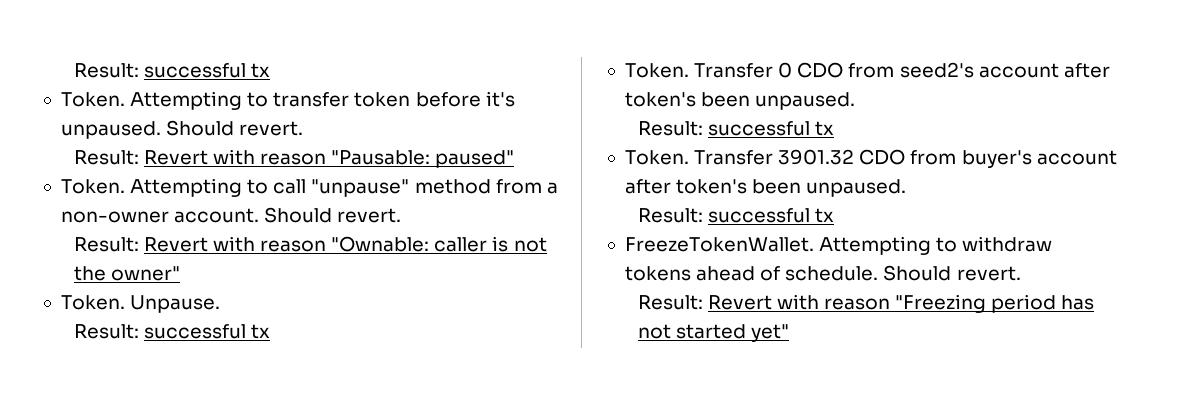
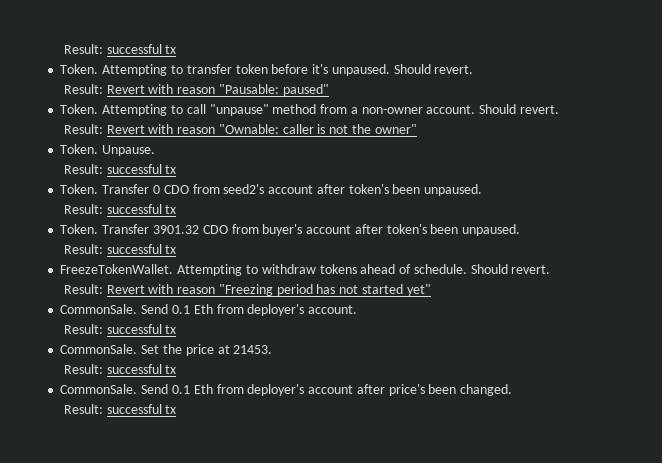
+ CommonSale. Send 0.1 Eth from deployer's account.
+ Result: successful tx
+ CommonSale. Set the price at 21453.
+ Result: successful tx
+ CommonSale. Send 0.1 Eth from deployer's account after price's been changed.
+ Result: successful tx

